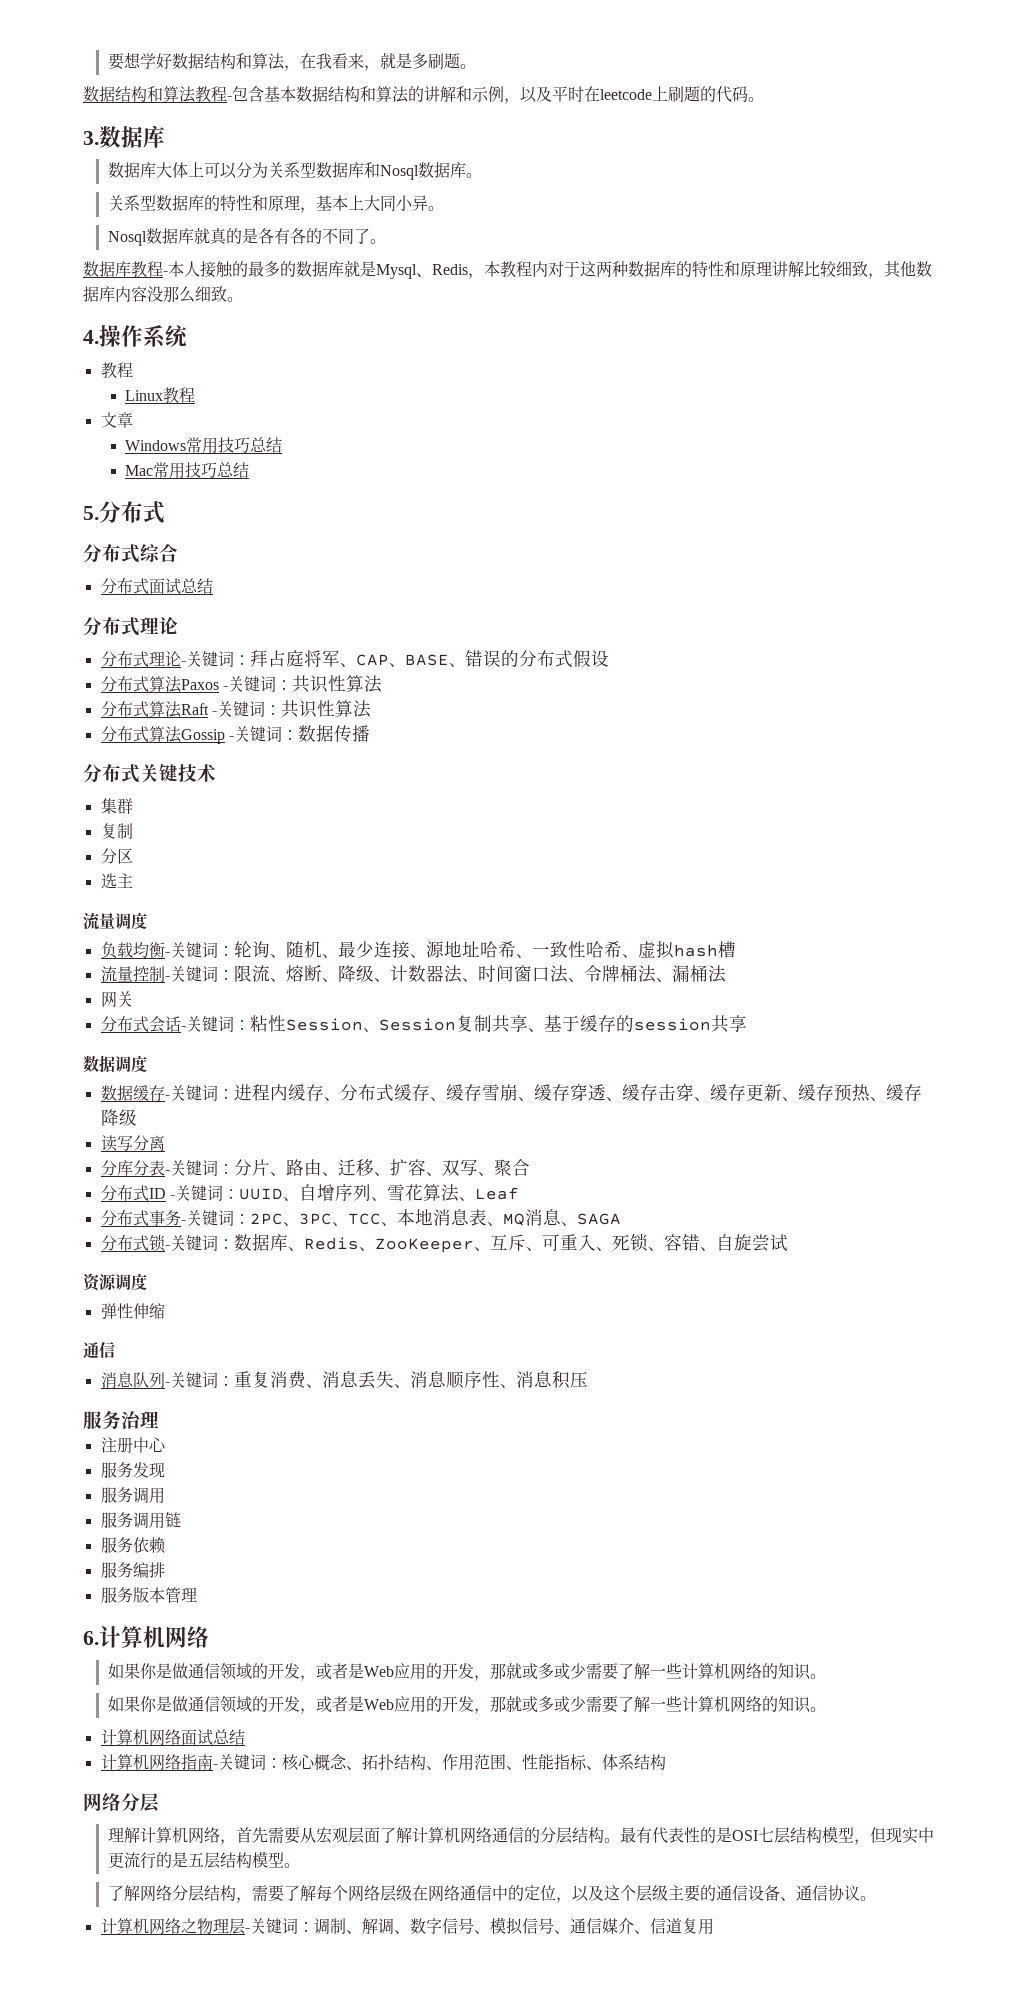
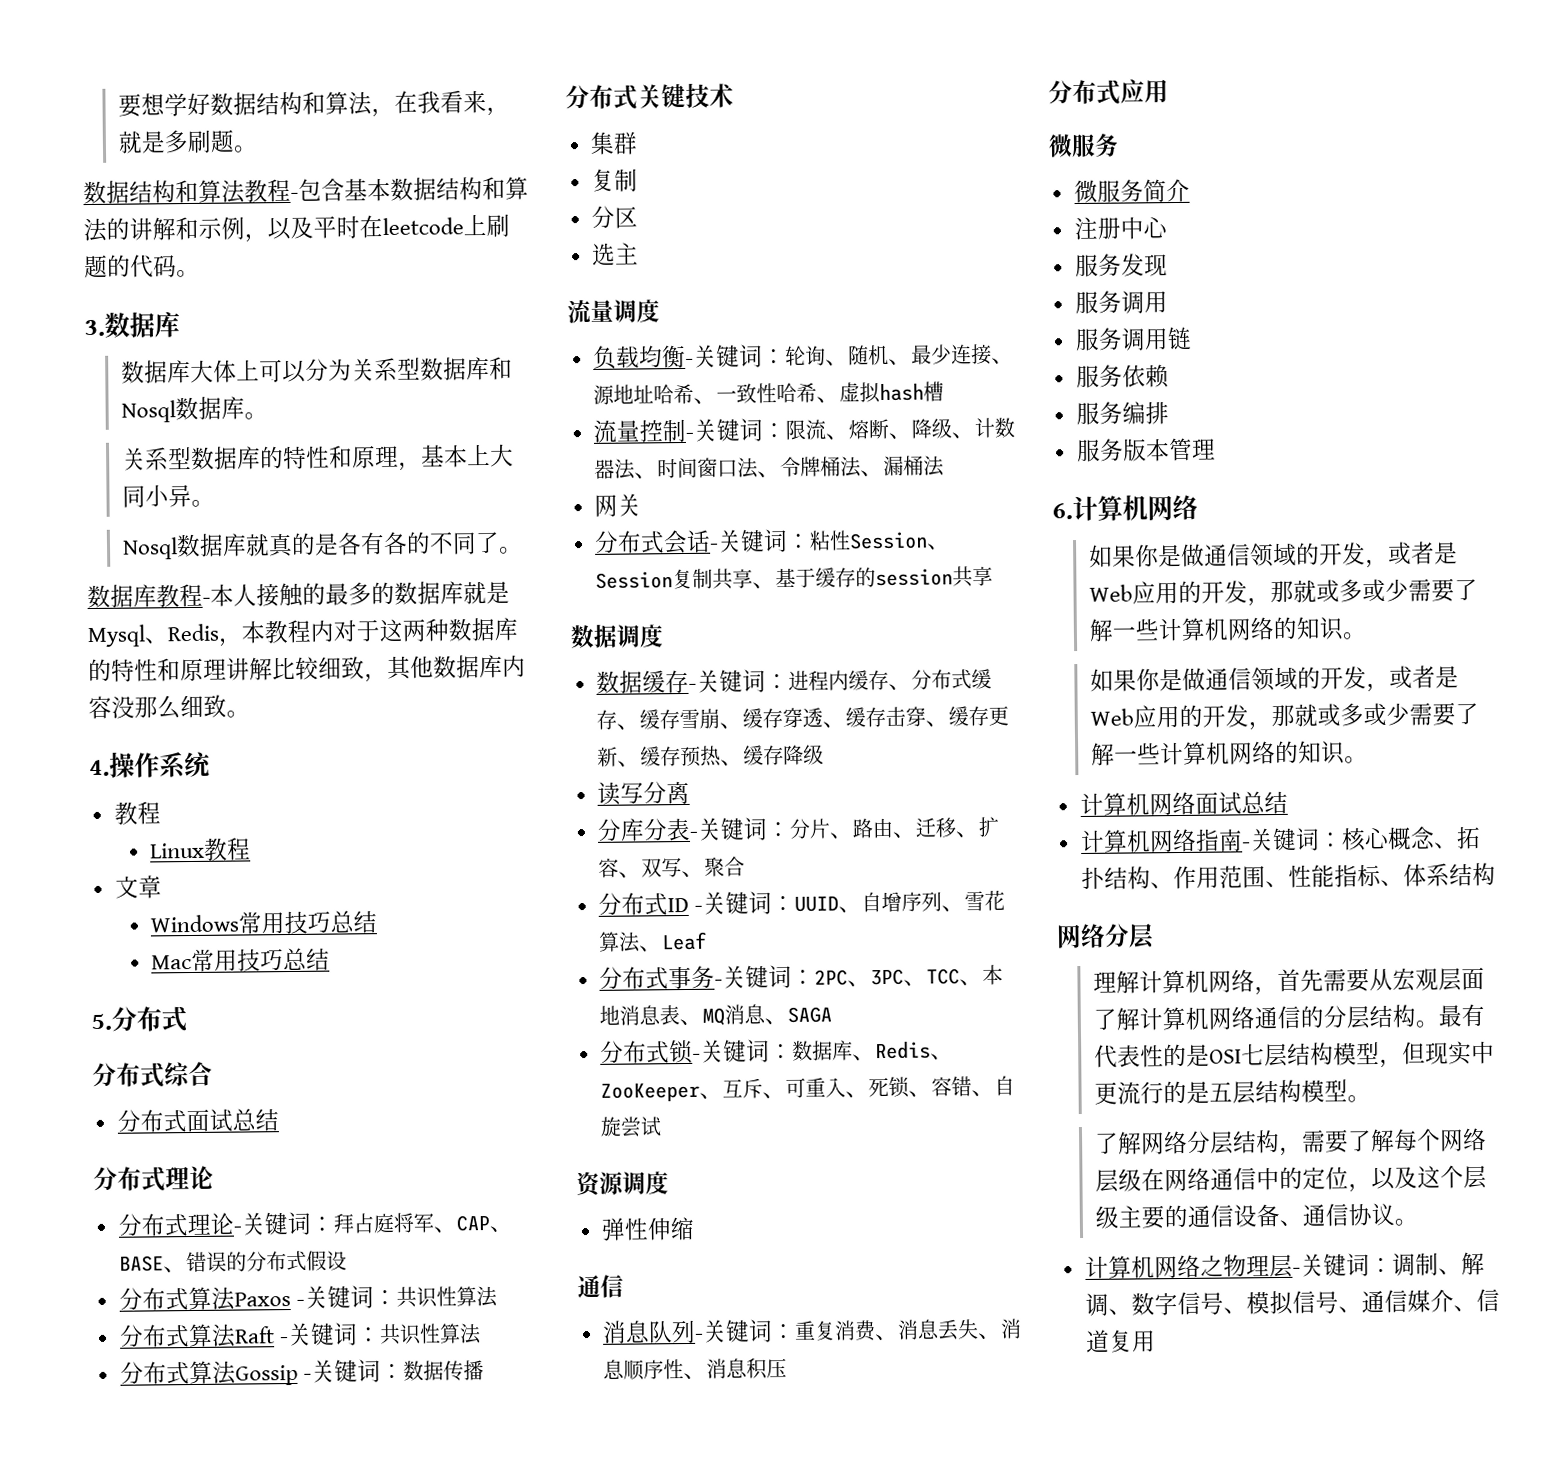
- 服务治理
+ 分布式应用
+ 微服务
+ 微服务简介

